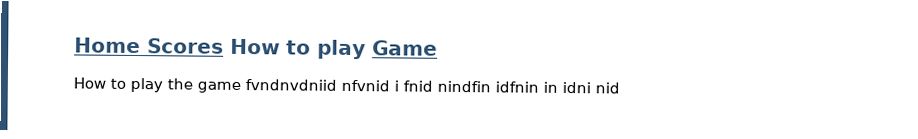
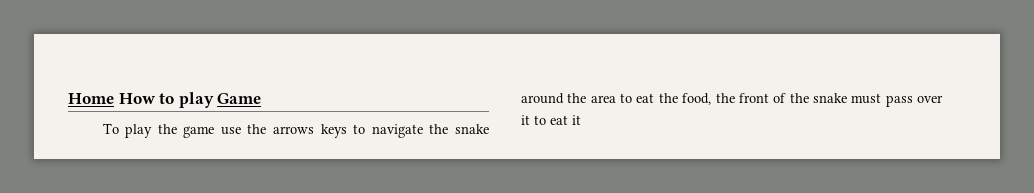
- Home Scores How to play Game
+ Home How to play Game
- How to play the game fvndnvdniid nfvnid i fnid nindfin idfnin in idni nid
+ To play the game use the arrows keys to navigate the snake around the area to eat the food, the front of the snake must pass over it to eat it

